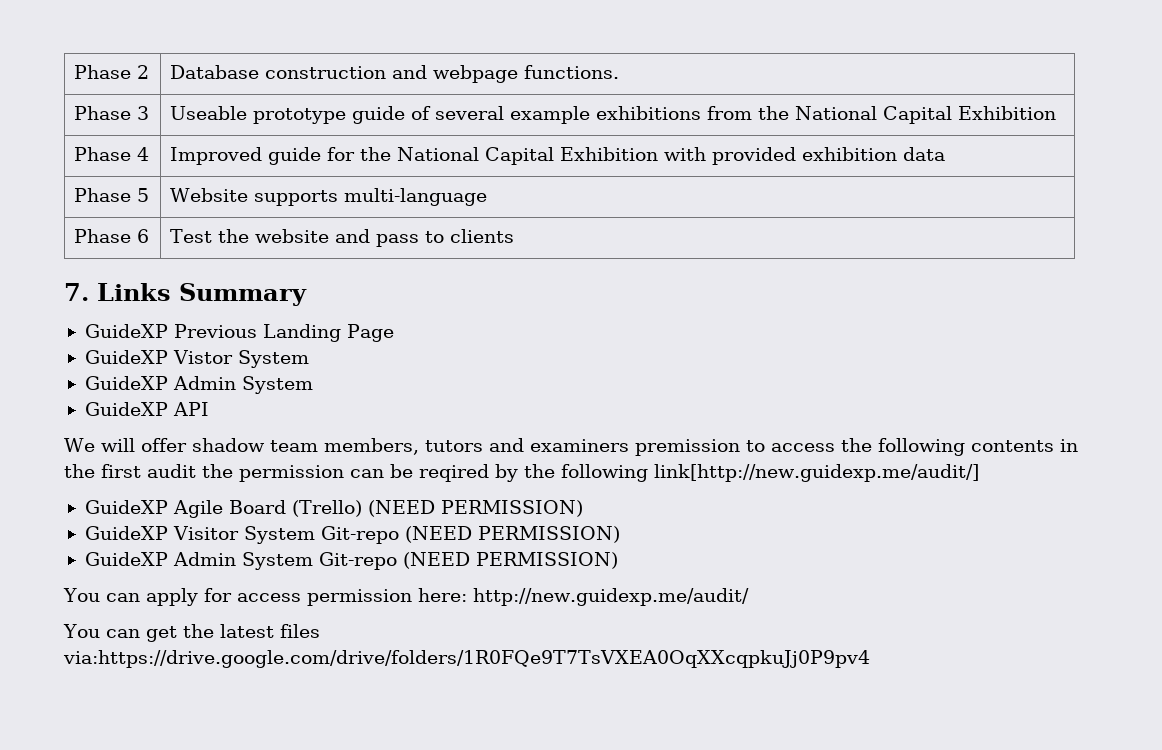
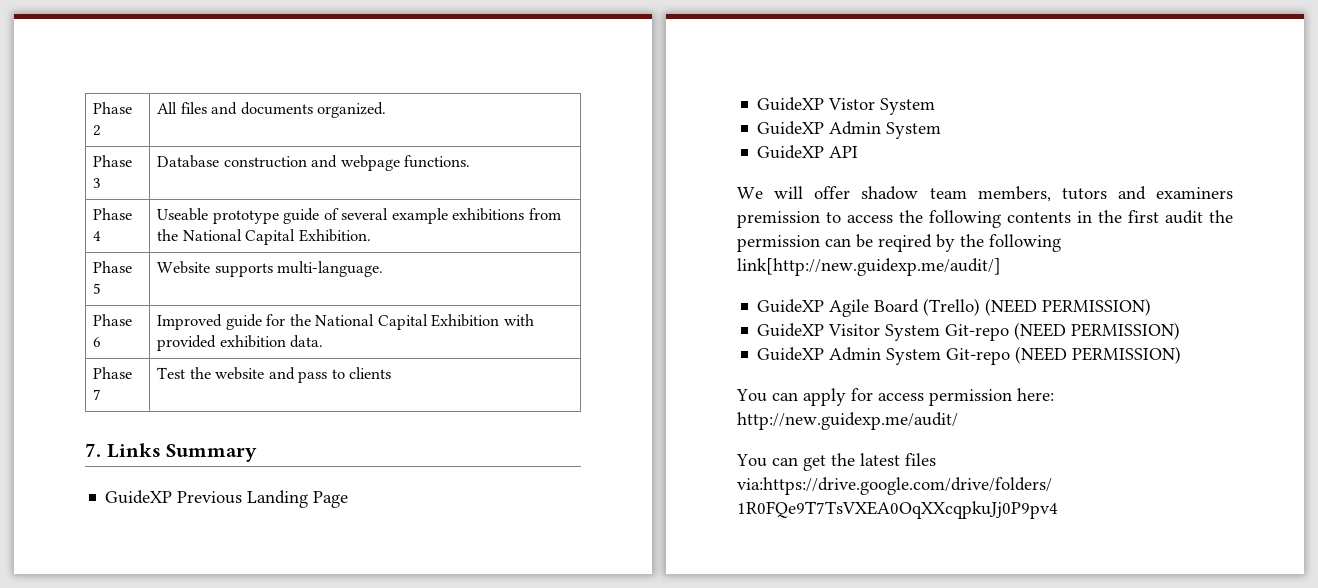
- Phase 2 | Database construction and webpage functions.
+ Phase 2 | All files and documents organized.
+ Phase 3 | Database construction and webpage functions.
- Phase 3 | Useable prototype guide of several example exhibitions from the National Capital Exhibition
- Phase 4 | Improved guide for the National Capital Exhibition with provided exhibition data
- Phase 5 | Website supports multi-language
- Phase 6 | Test the website and pass to clients
+ Phase 4 | Useable prototype guide of several example exhibitions from the National Capital Exhibition.
+ Phase 5 | Website supports multi-language.
+ Phase 6 | Improved guide for the National Capital Exhibition with provided exhibition data.
+ Phase 7 | Test the website and pass to clients

